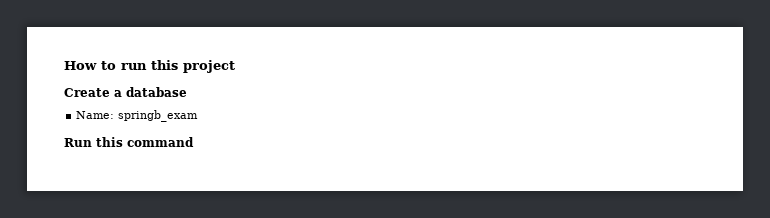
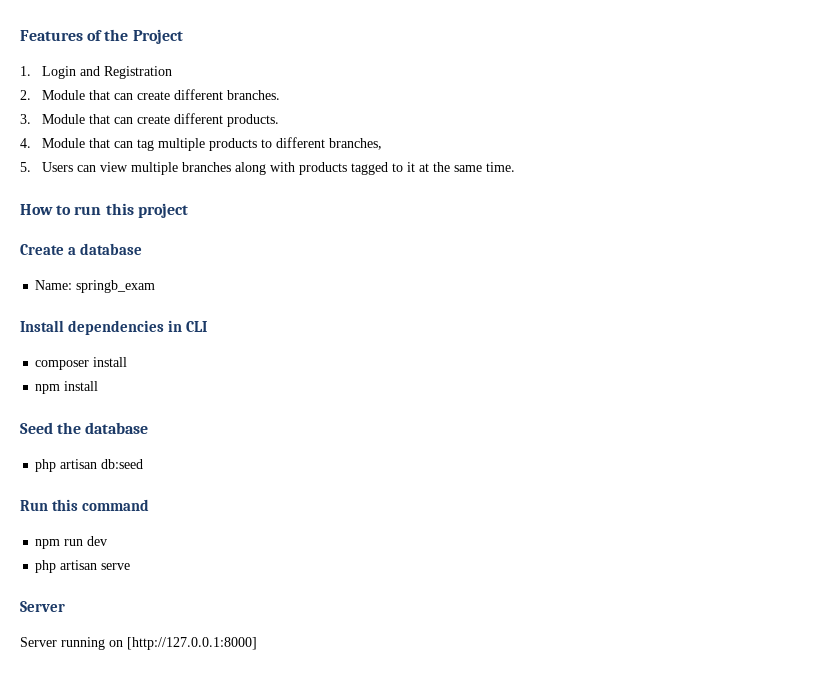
+ Features of the Project
+ 1. Login and Registration
+ 2. Module that can create different branches.
+ 3. Module that can create different products.
+ 4. Module that can tag multiple products to different branches,
+ 5. Users can view multiple branches along with products tagged to it at the same time.
+ Install dependencies in CLI
+ composer install
+ npm install
+ Seed the database
+ php artisan db:seed
  Run this command
+ npm run dev
+ php artisan serve
+ Server
+ Server running on [http://127.0.0.1:8000]

